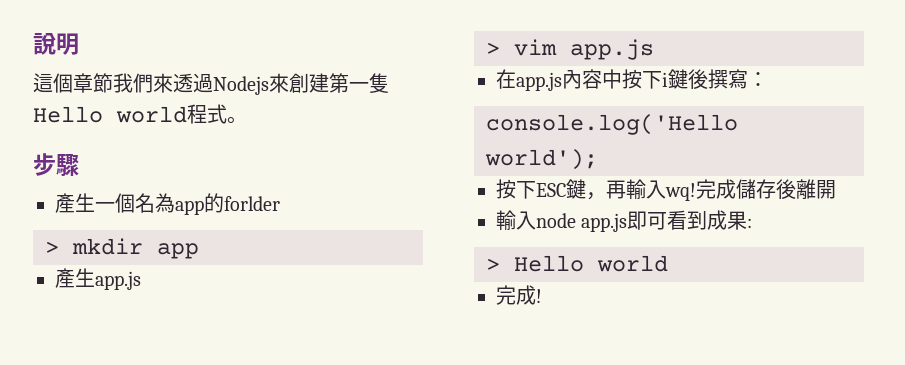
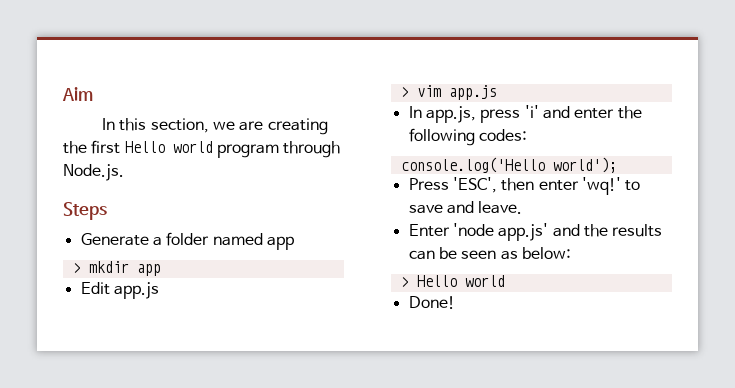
- 說明
- 這個章節我們來透過Nodejs來創建第一隻Hello world程式。
- 步驟
- 產生一個名為app的forlder
+ Aim
+ In this section, we are creating the first Hello world program through Node.js.
+ Steps
+ Generate a folder named app
- 產生app.js
+ Edit app.js
- 在app.js內容中按下i鍵後撰寫：
+ In app.js, press 'i' and enter the following codes:
  console.log('Hello world');
- 按下ESC鍵，再輸入wq!完成儲存後離開
- 輸入node app.js即可看到成果:
+ Press 'ESC', then enter 'wq!' to save and leave.
+ Enter 'node app.js' and the results can be seen as below:
- 完成!
+ Done!

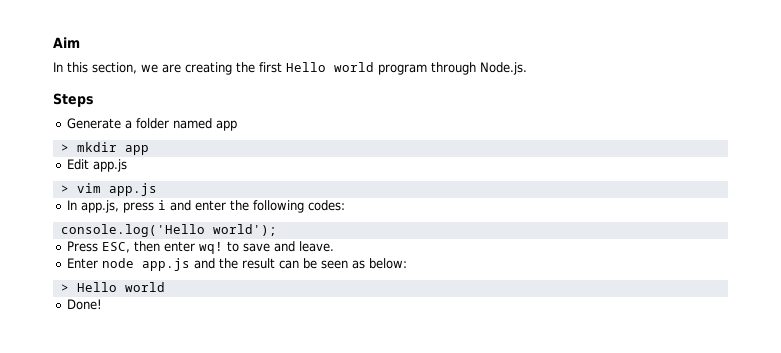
- In app.js, press 'i' and enter the following codes:
+ In app.js, press i and enter the following codes:
- Press 'ESC', then enter 'wq!' to save and leave.
+ Press ESC, then enter wq! to save and leave.
- Enter 'node app.js' and the results can be seen as below:
+ Enter node app.js and the result can be seen as below:

